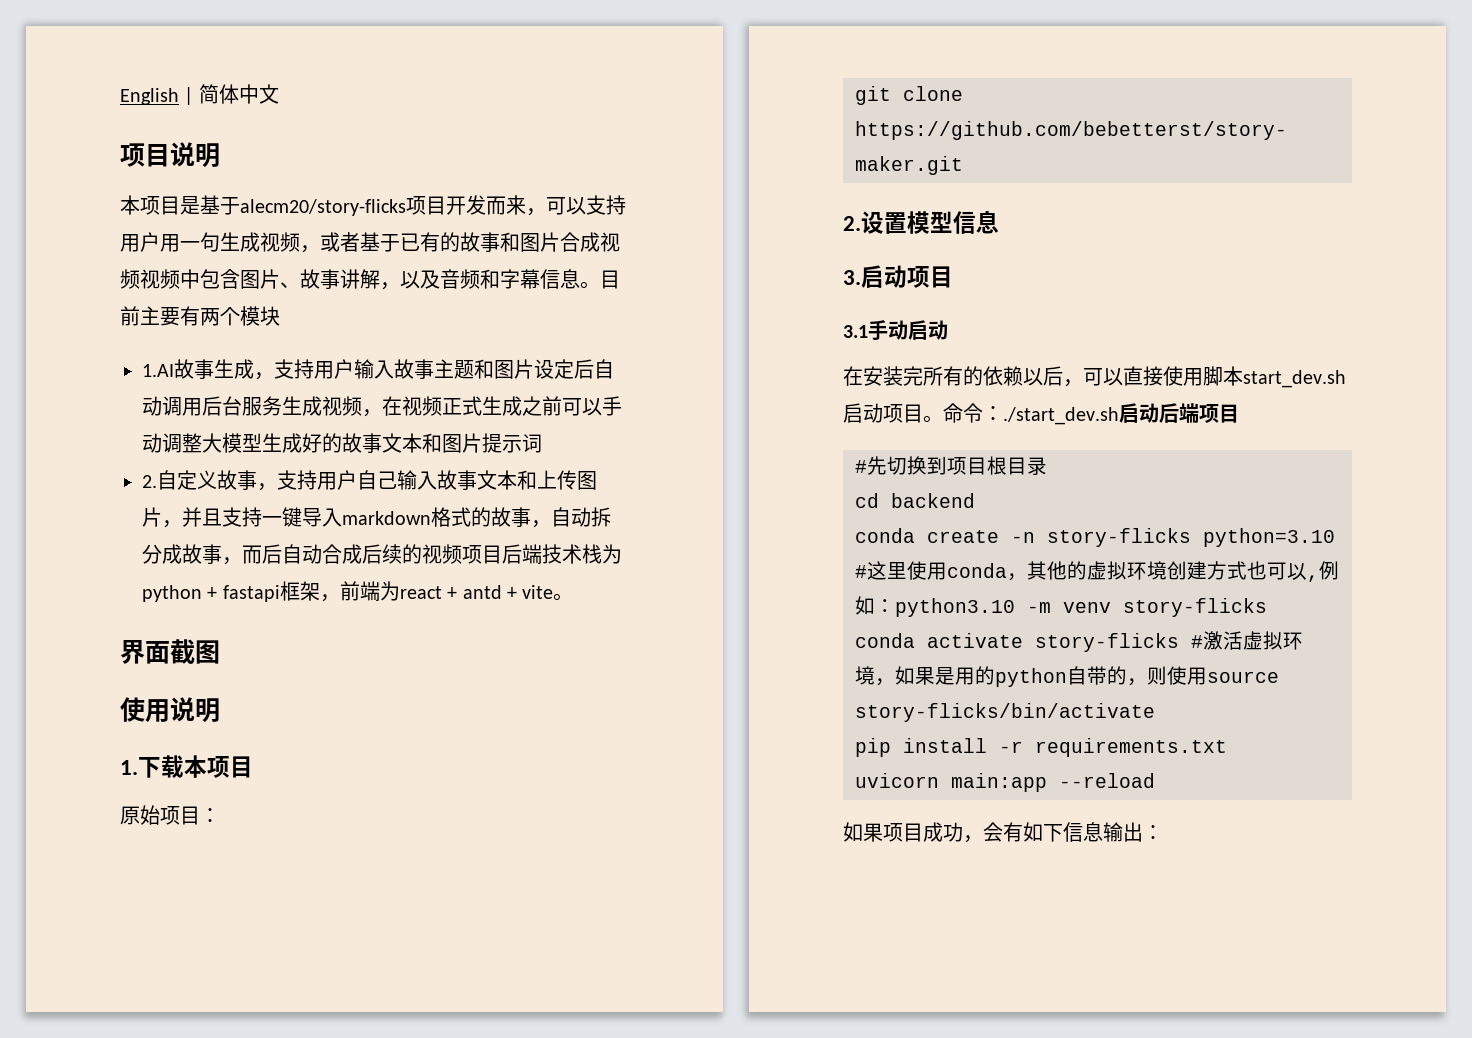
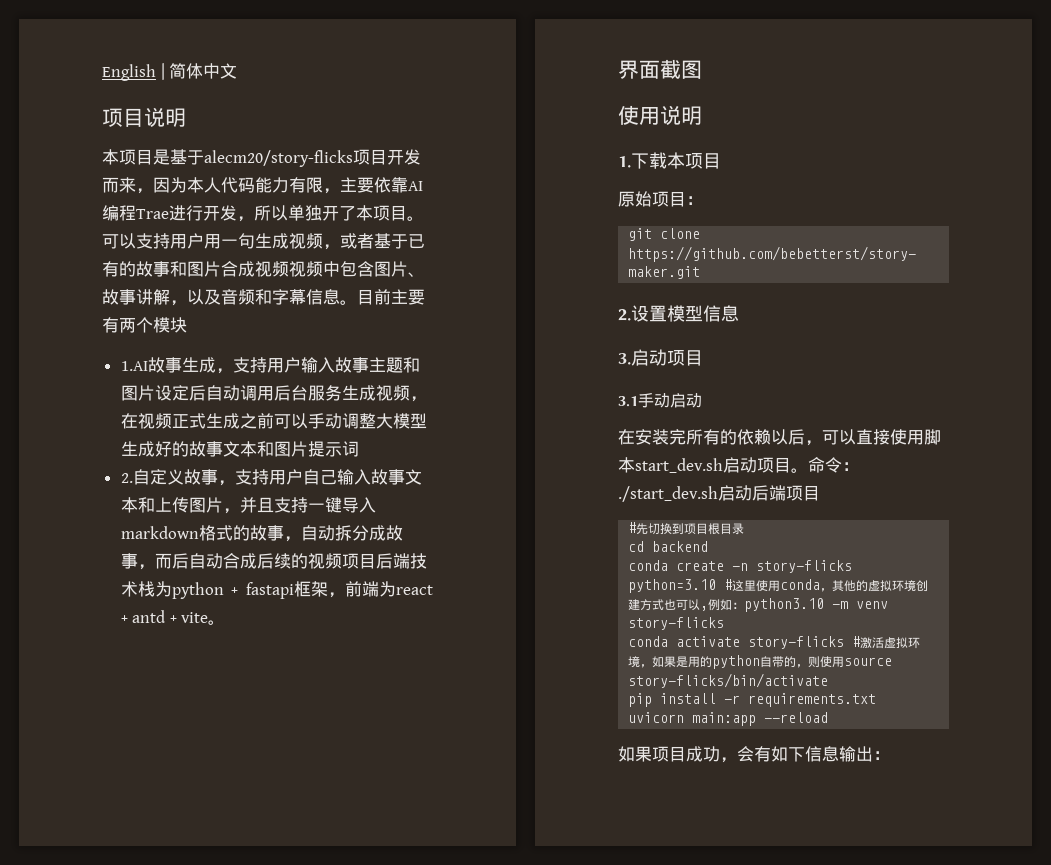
- 本项目是基于alecm20/story-flicks项目开发而来，可以支持用户用一句生成视频，或者基于已有的故事和图片合成视频视频中包含图片、故事讲解，以及音频和字幕信息。
+ 本项目是基于alecm20/story-flicks项目开发而来，因为本人代码能力有限，主要依靠AI编程Trae进行开发，所以单独开了本项目。可以支持用户用一句生成视频，或者基于已有的故事和图片合成视频视频中包含图片、故事讲解，以及音频和字幕信息。

